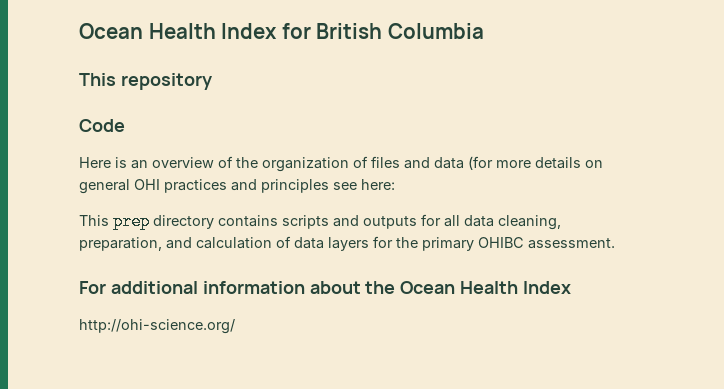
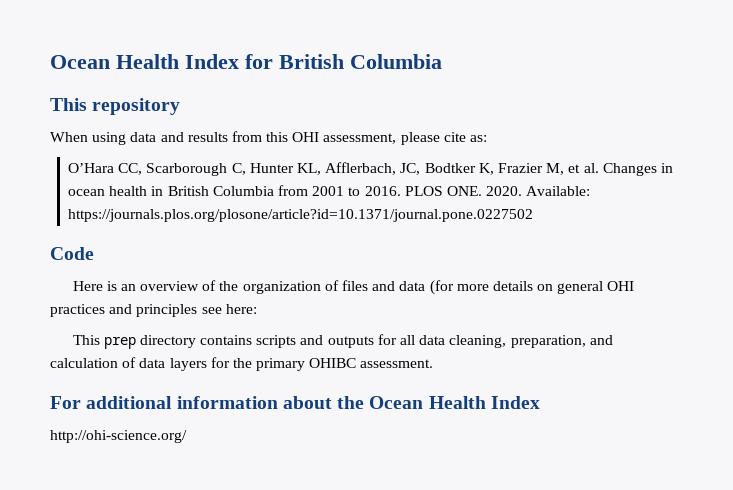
+ When using data and results from this OHI assessment, please cite as:
+ O’Hara CC, Scarborough C, Hunter KL, Afflerbach, JC, Bodtker K, Frazier M, et al. Changes in ocean health in British Columbia from 2001 to 2016. PLOS ONE. 2020. Available: https://journals.plos.org/plosone/article?id=10.1371/journal.pone.0227502

